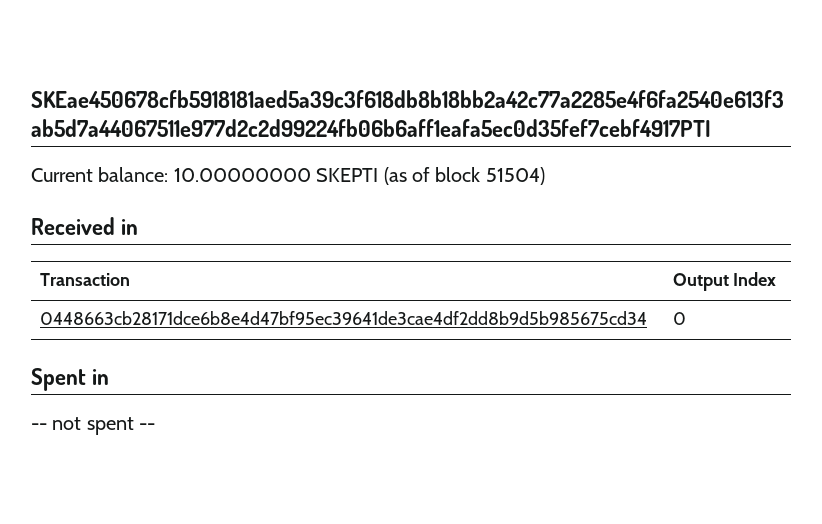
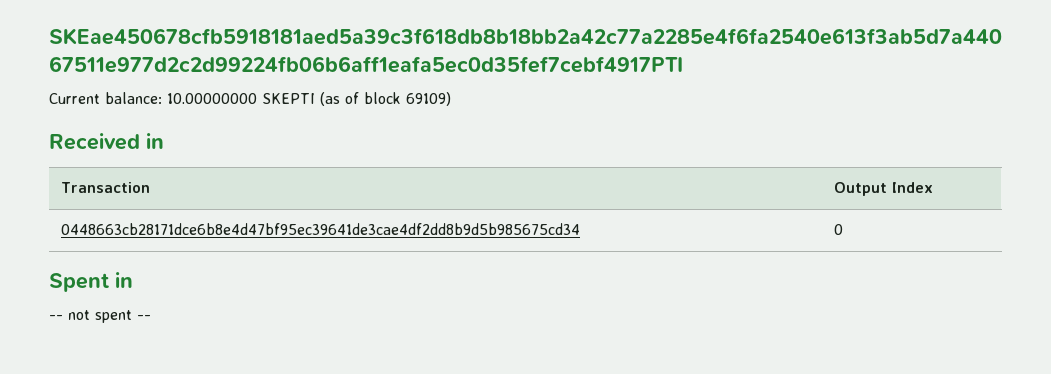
- Current balance: 10.00000000 SKEPTI (as of block 51504)
+ Current balance: 10.00000000 SKEPTI (as of block 69109)

